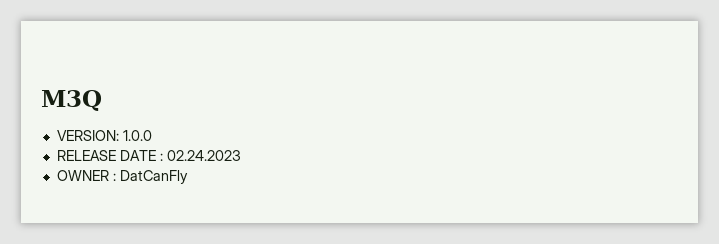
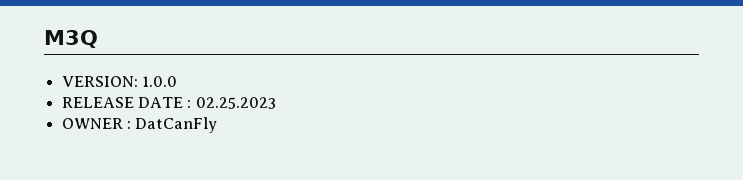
- RELEASE DATE : 02.24.2023
+ RELEASE DATE : 02.25.2023

